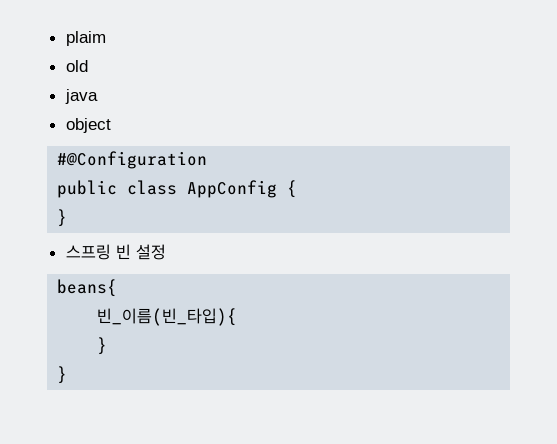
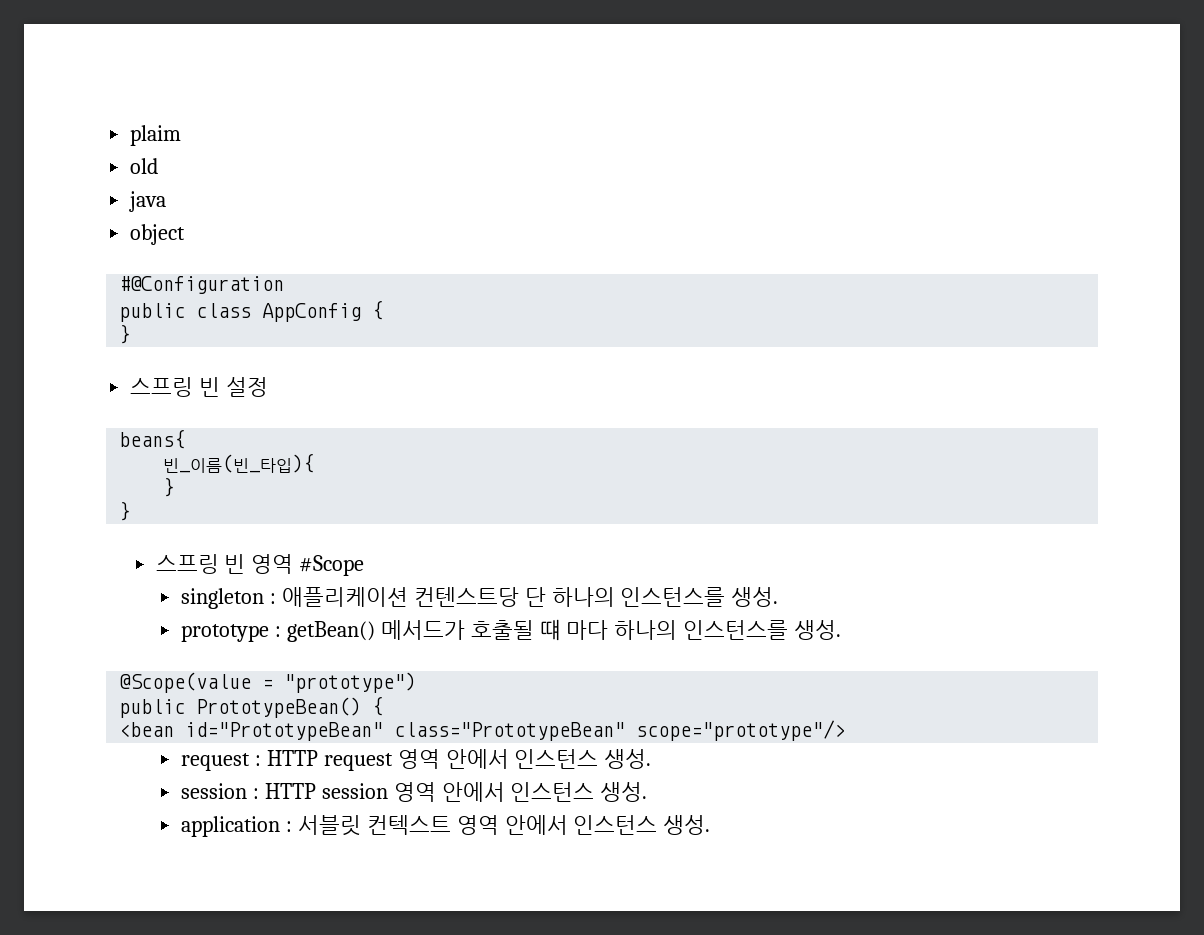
+ 스프링 빈 영역 #Scope
+ singleton : 애플리케이션 컨텐스트당 단 하나의 인스턴스를 생성.
+ prototype : getBean() 메서드가 호출될 떄 마다 하나의 인스턴스를 생성.
+ @Scope(value = "prototype")
+ public PrototypeBean() {
+ <bean id="PrototypeBean" class="PrototypeBean" scope="prototype"/>
+ request : HTTP request 영역 안에서 인스턴스 생성.
+ session : HTTP session 영역 안에서 인스턴스 생성.
+ application : 서블릿 컨텍스트 영역 안에서 인스턴스 생성.

